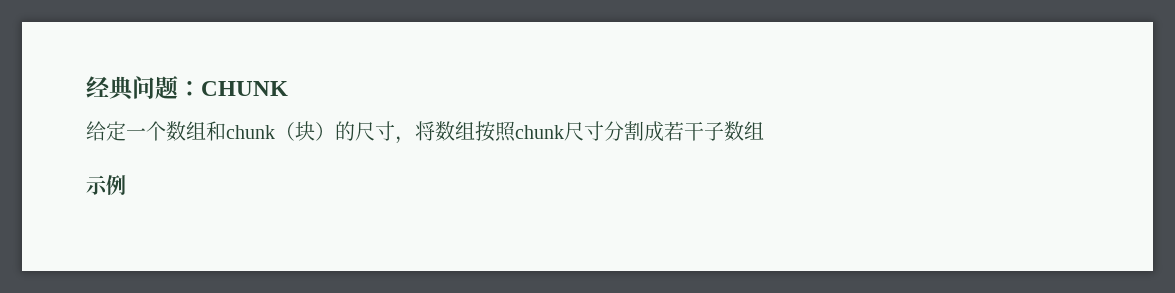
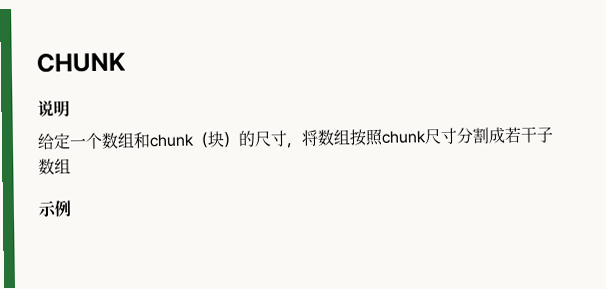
- 经典问题：CHUNK
+ CHUNK
+ 说明

